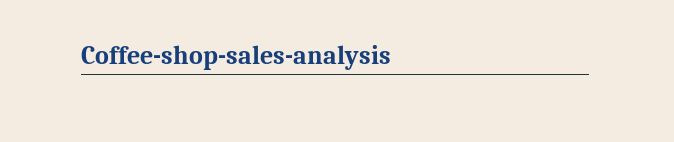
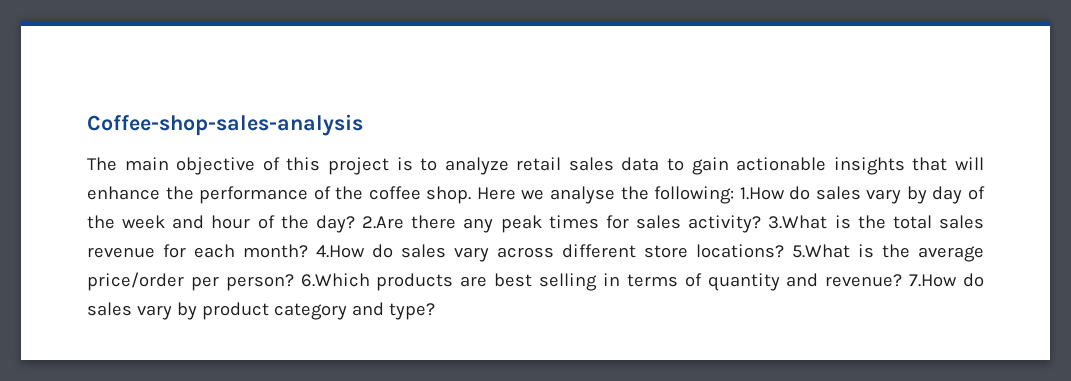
+ The main objective of this project is to analyze retail sales data to gain actionable insights that will enhance the performance of the coffee shop. Here we analyse the following: 1.How do sales vary by day of the week and hour of the day? 2.Are there any peak times for sales activity? 3.What is the total sales revenue for each month? 4.How do sales vary across different store locations? 5.What is the average price/order per person? 6.Which products are best selling in terms of quantity and revenue? 7.How do sales vary by product category and type?

